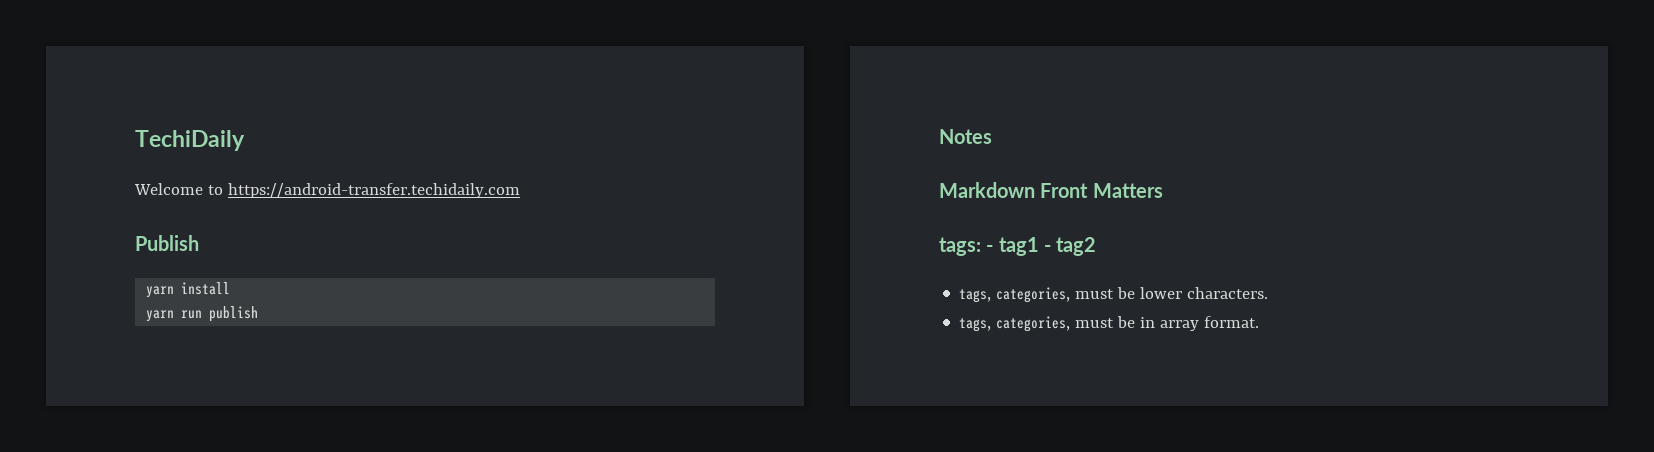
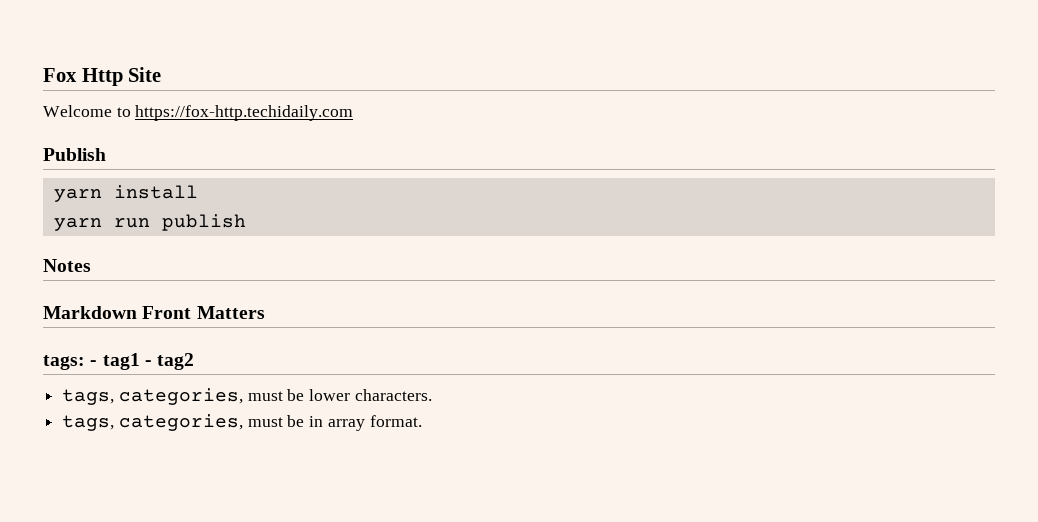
- TechiDaily
+ Fox Http Site
- Welcome to https://android-transfer.techidaily.com
+ Welcome to https://fox-http.techidaily.com

